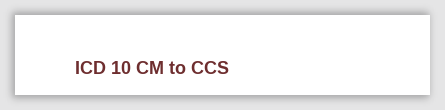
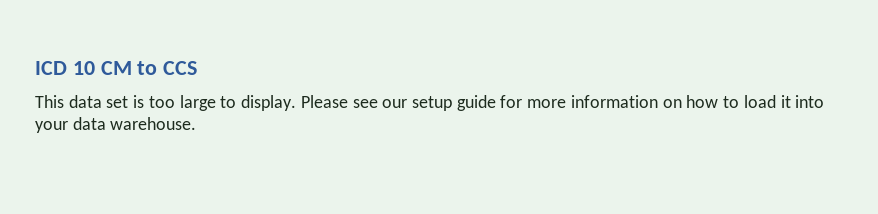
+ This data set is too large to display. Please see our setup guide for more information on how to load it into your data warehouse.

